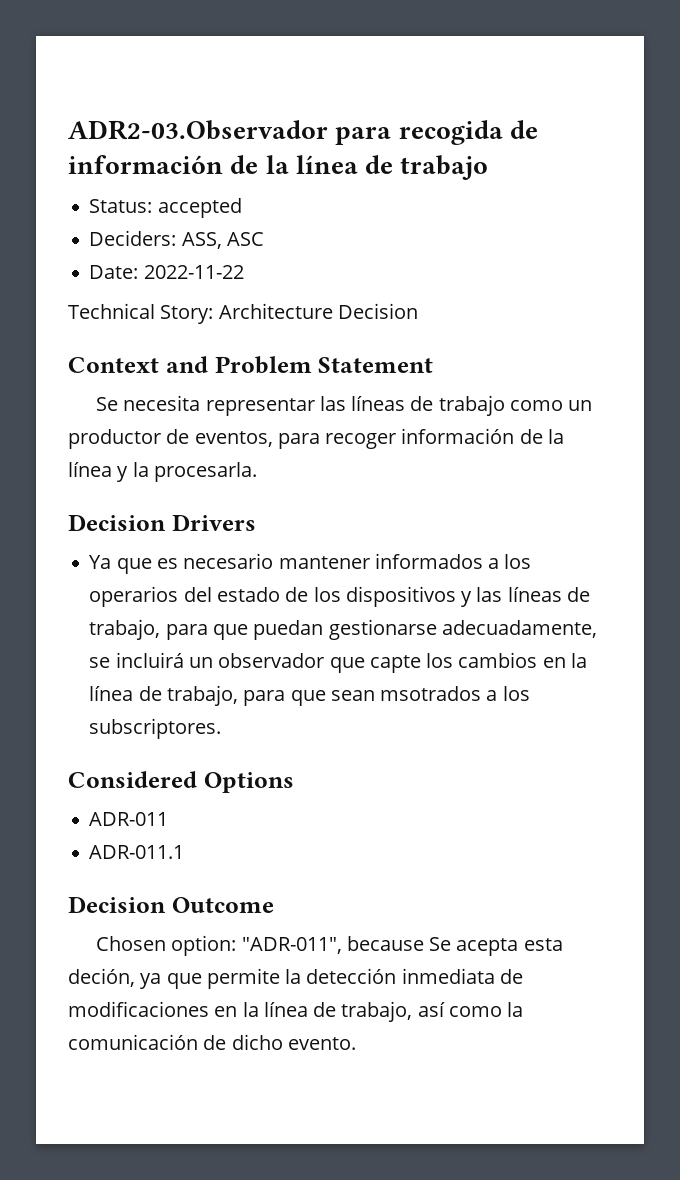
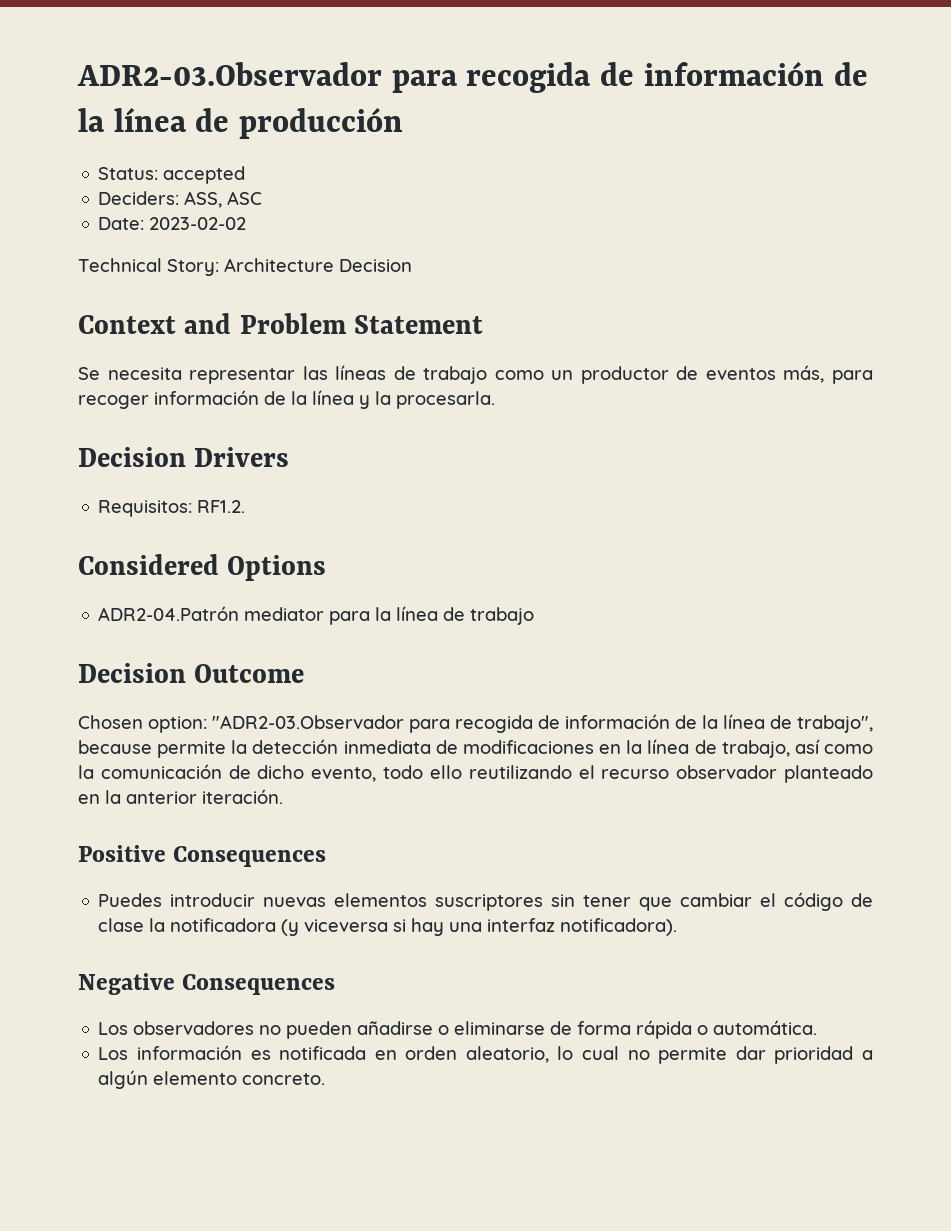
- ADR2-03.Observador para recogida de información de la línea de trabajo
+ ADR2-03.Observador para recogida de información de la línea de producción
- Date: 2022-11-22
+ Date: 2023-02-02
- Se necesita representar las líneas de trabajo como un productor de eventos, para recoger información de la línea y la procesarla.
+ Se necesita representar las líneas de trabajo como un productor de eventos más, para recoger información de la línea y la procesarla.
- Ya que es necesario mantener informados a los operarios del estado de los dispositivos y las líneas de trabajo, para que puedan gestionarse adecuadamente, se incluirá un observador que capte los cambios en la línea de trabajo, para que sean msotrados a los subscriptores.
+ Requisitos: RF1.2.
  Considered Options
- ADR-011
- ADR-011.1
+ ADR2-04.Patrón mediator para la línea de trabajo
  Decision Outcome
- Chosen option: "ADR-011", because Se acepta esta deción, ya que permite la detección inmediata de modificaciones en la línea de trabajo, así como la comunicación de dicho evento.
+ Chosen option: "ADR2-03.Observador para recogida de información de la línea de trabajo", because permite la detección inmediata de modificaciones en la línea de trabajo, así como la comunicación de dicho evento, todo ello reutilizando el recurso observador planteado en la anterior iteración.
+ Positive Consequences
+ Puedes introducir nuevas elementos suscriptores sin tener que cambiar el código de clase la notificadora (y viceversa si hay una interfaz notificadora).
+ Negative Consequences
+ Los observadores no pueden añadirse o eliminarse de forma rápida o automática.
+ Los información es notificada en orden aleatorio, lo cual no permite dar prioridad a algún elemento concreto.

